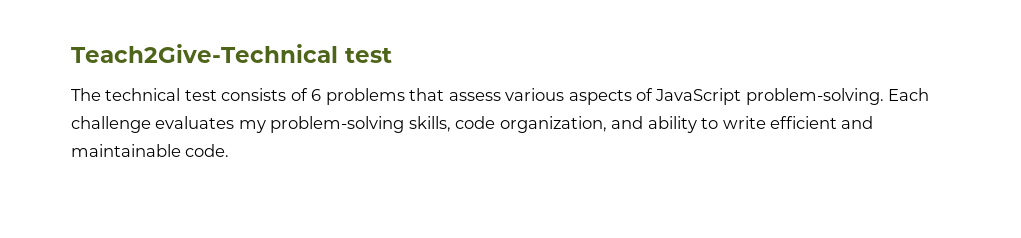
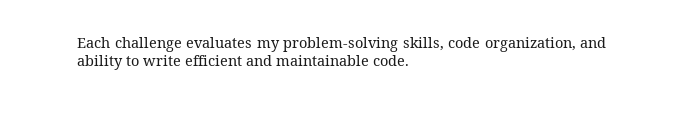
- Teach2Give-Technical test
- The technical test consists of 6 problems that assess various aspects of JavaScript problem-solving.

